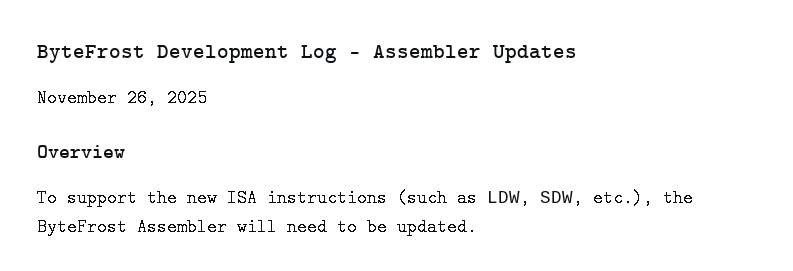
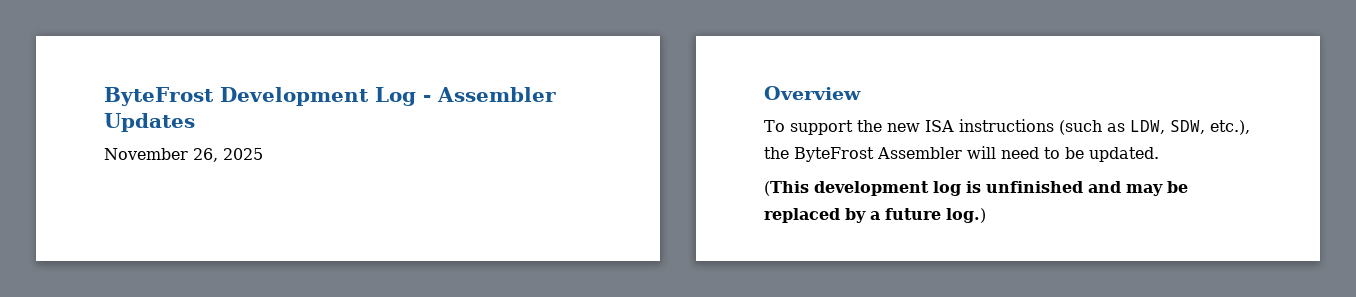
+ (This development log is unfinished and may be replaced by a future log.)

